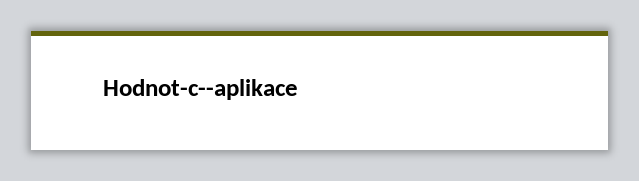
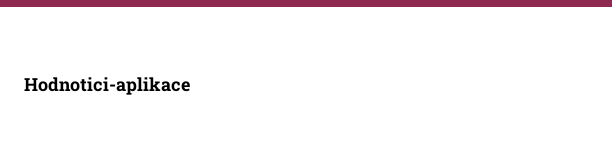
- Hodnot-c--aplikace
+ Hodnotici-aplikace

